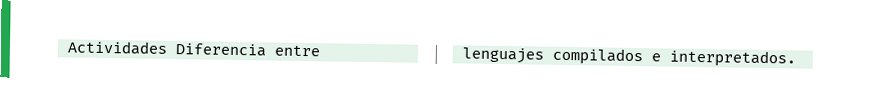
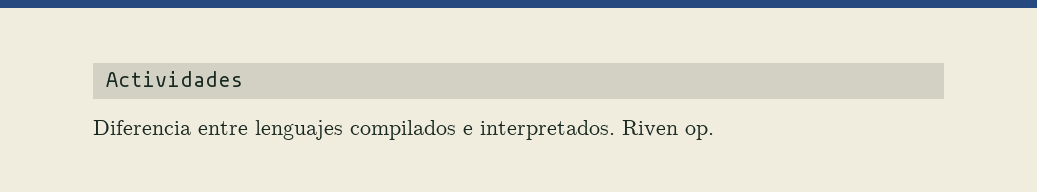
- Actividades Diferencia entre lenguajes compilados e interpretados.
+ Actividades
+ Diferencia entre lenguajes compilados e interpretados.
+ Riven op.

